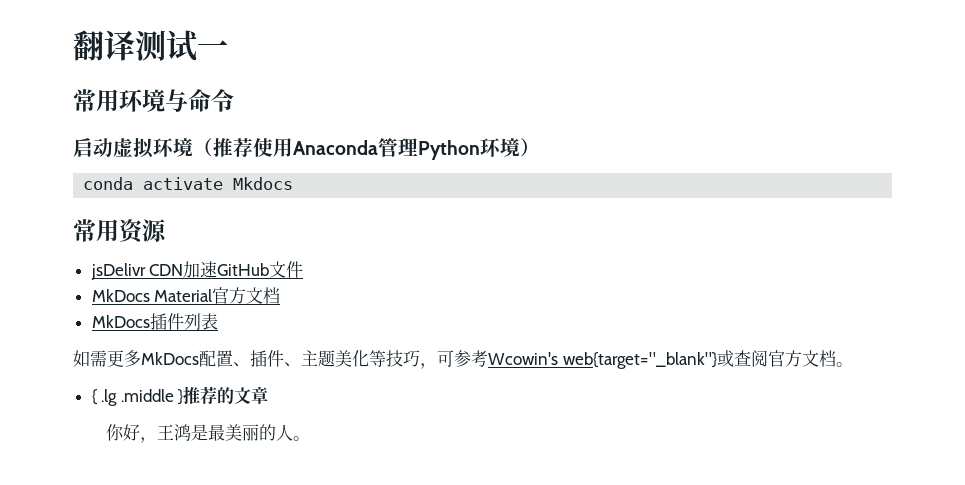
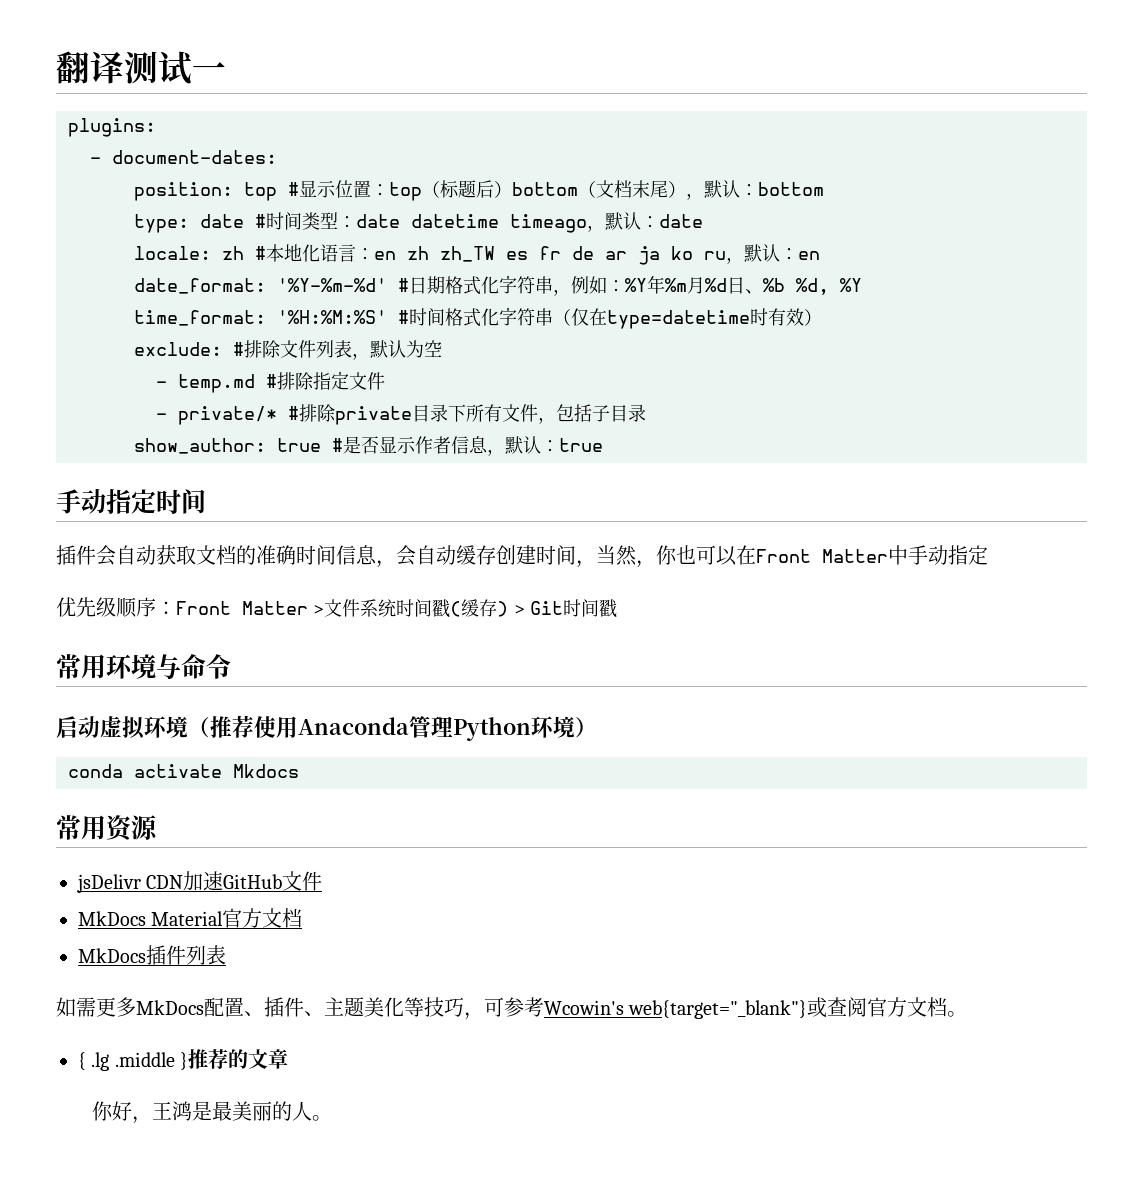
+ plugins:
+ - document-dates:
+ position: top #显示位置：top（标题后）bottom（文档末尾），默认：bottom
+ type: date #时间类型：date datetime timeago，默认：date
+ locale: zh #本地化语言：en zh zh_TW es fr de ar ja ko ru，默认：en
+ date_format: '%Y-%m-%d' #日期格式化字符串，例如：%Y年%m月%d日、%b %d, %Y
+ time_format: '%H:%M:%S' #时间格式化字符串（仅在type=datetime时有效）
+ exclude: #排除文件列表，默认为空
+ - temp.md #排除指定文件
+ - private/* #排除private目录下所有文件，包括子目录
+ show_author: true #是否显示作者信息，默认：true
+ 手动指定时间
+ 插件会自动获取文档的准确时间信息，会自动缓存创建时间，当然，你也可以在Front Matter中手动指定
+ 优先级顺序：Front Matter >文件系统时间戳(缓存) > Git时间戳

